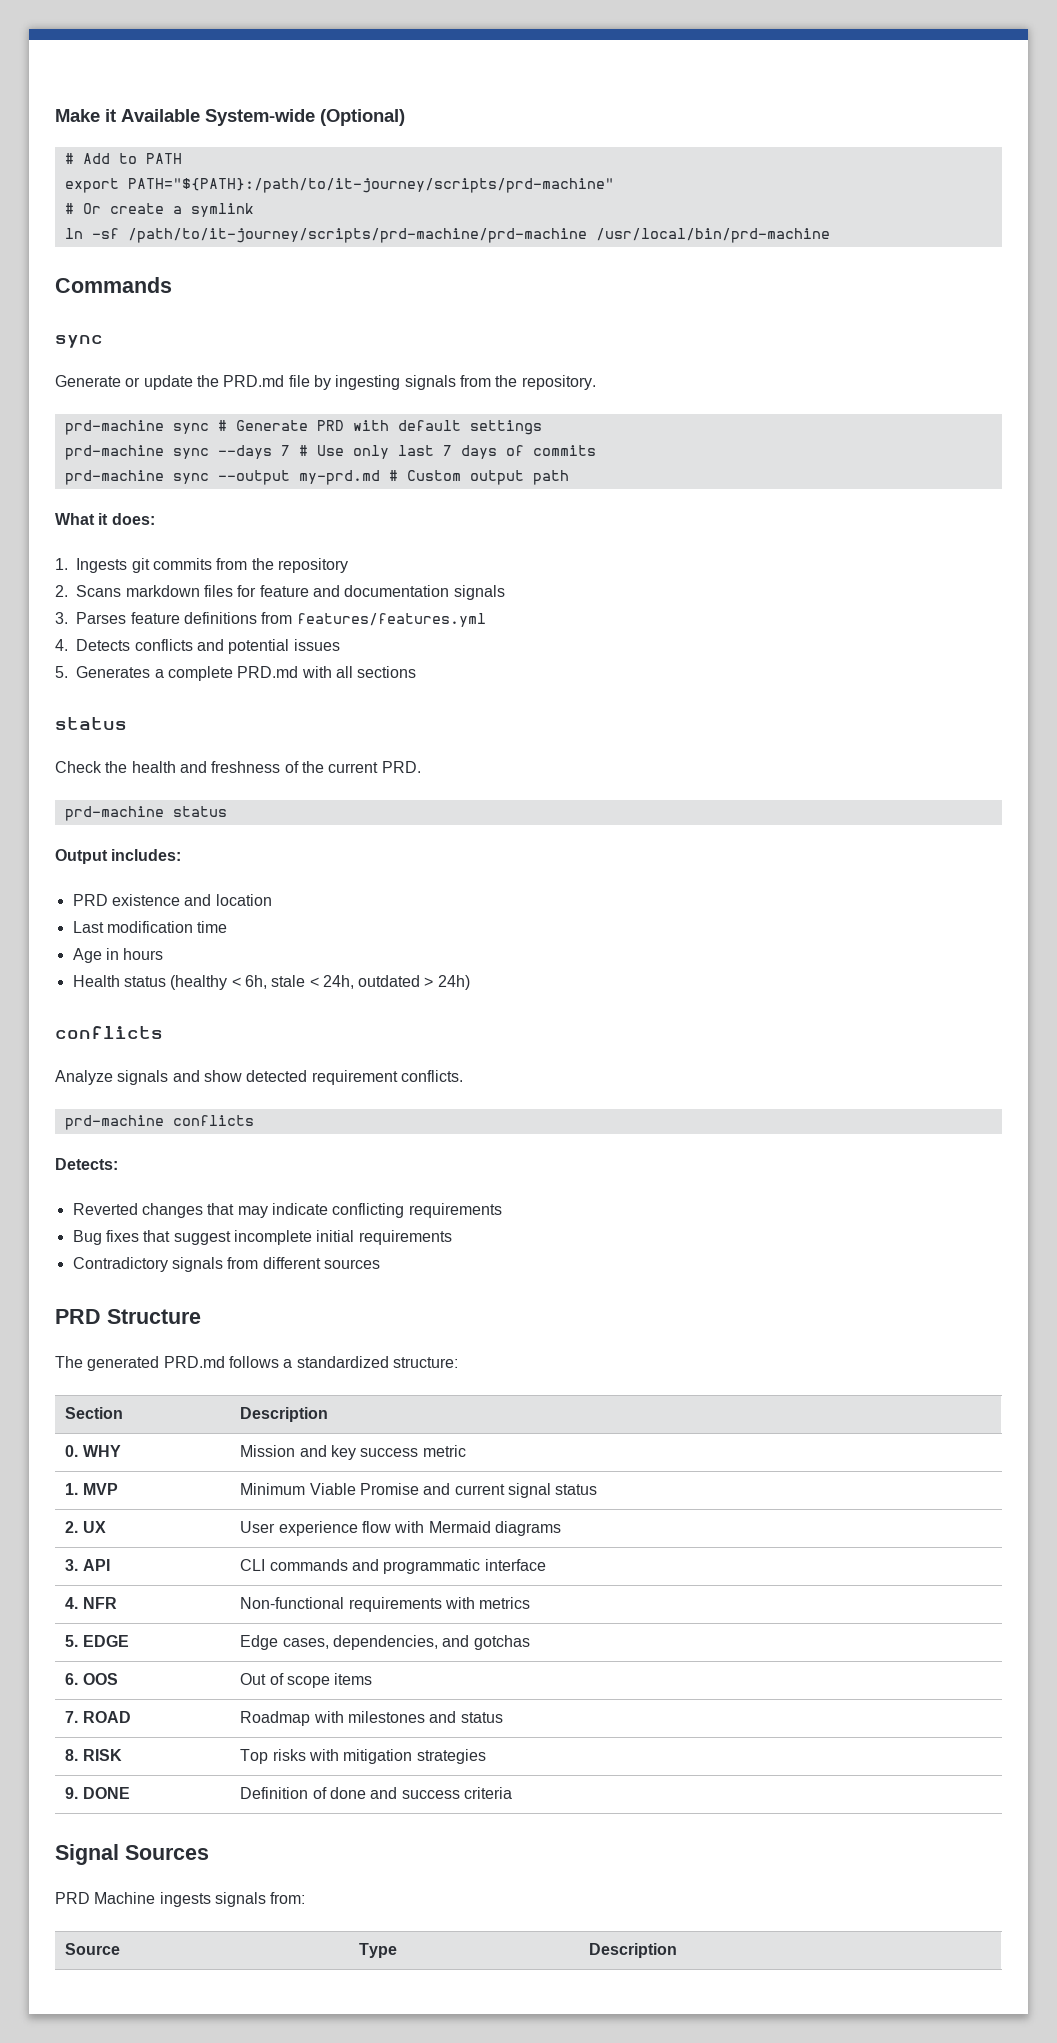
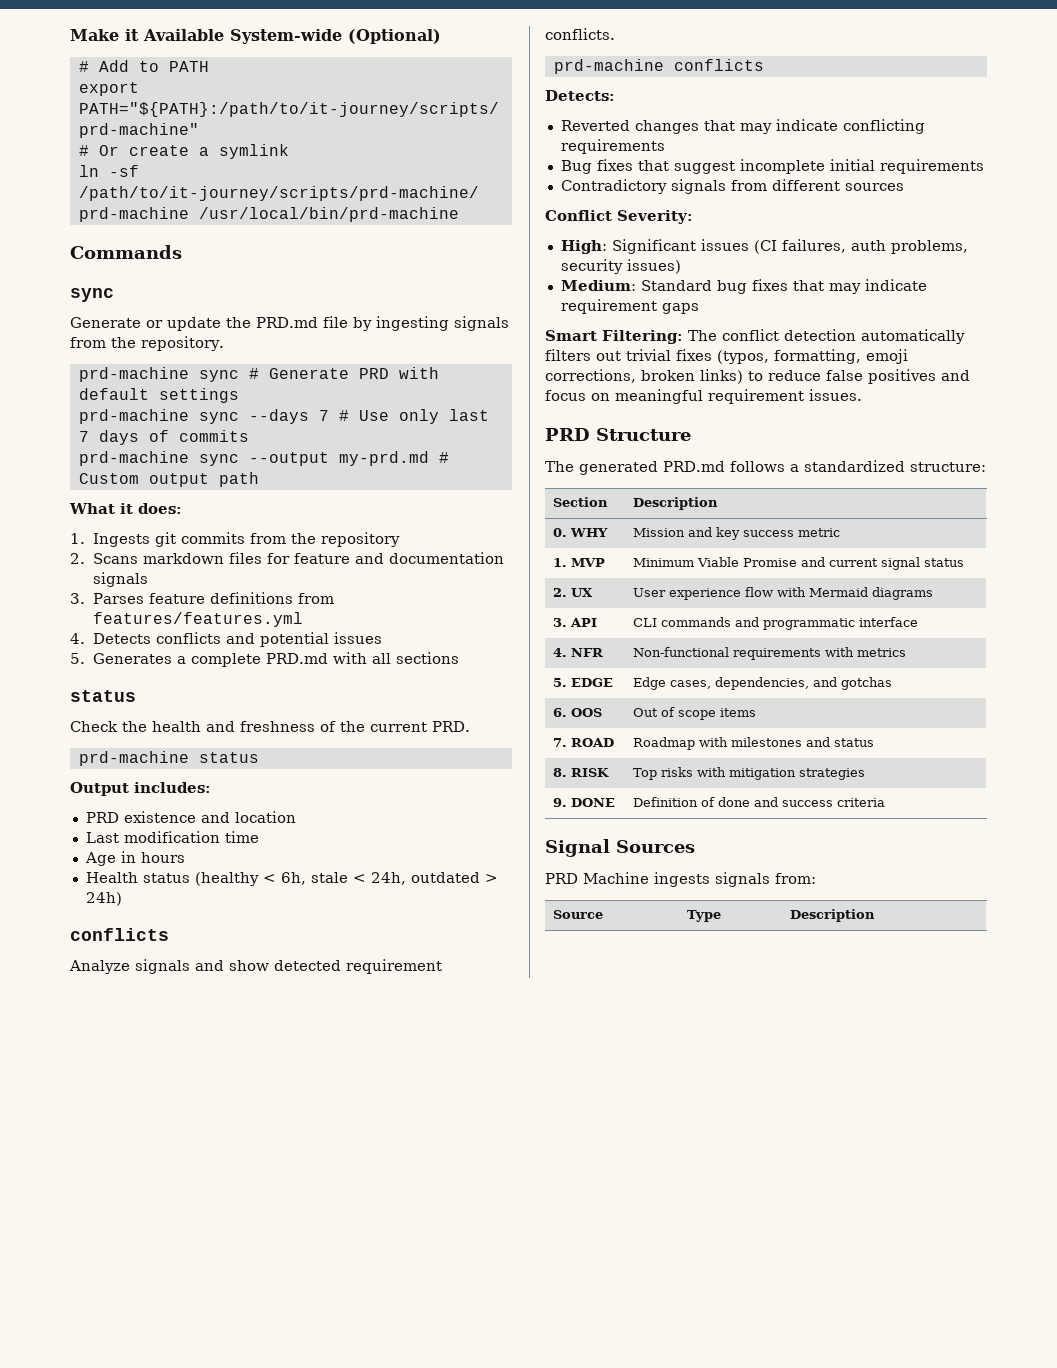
+ Conflict Severity:
+ High: Significant issues (CI failures, auth problems, security issues)
+ Medium: Standard bug fixes that may indicate requirement gaps
+ Smart Filtering: The conflict detection automatically filters out trivial fixes (typos, formatting, emoji corrections, broken links) to reduce false positives and focus on meaningful requirement issues.

